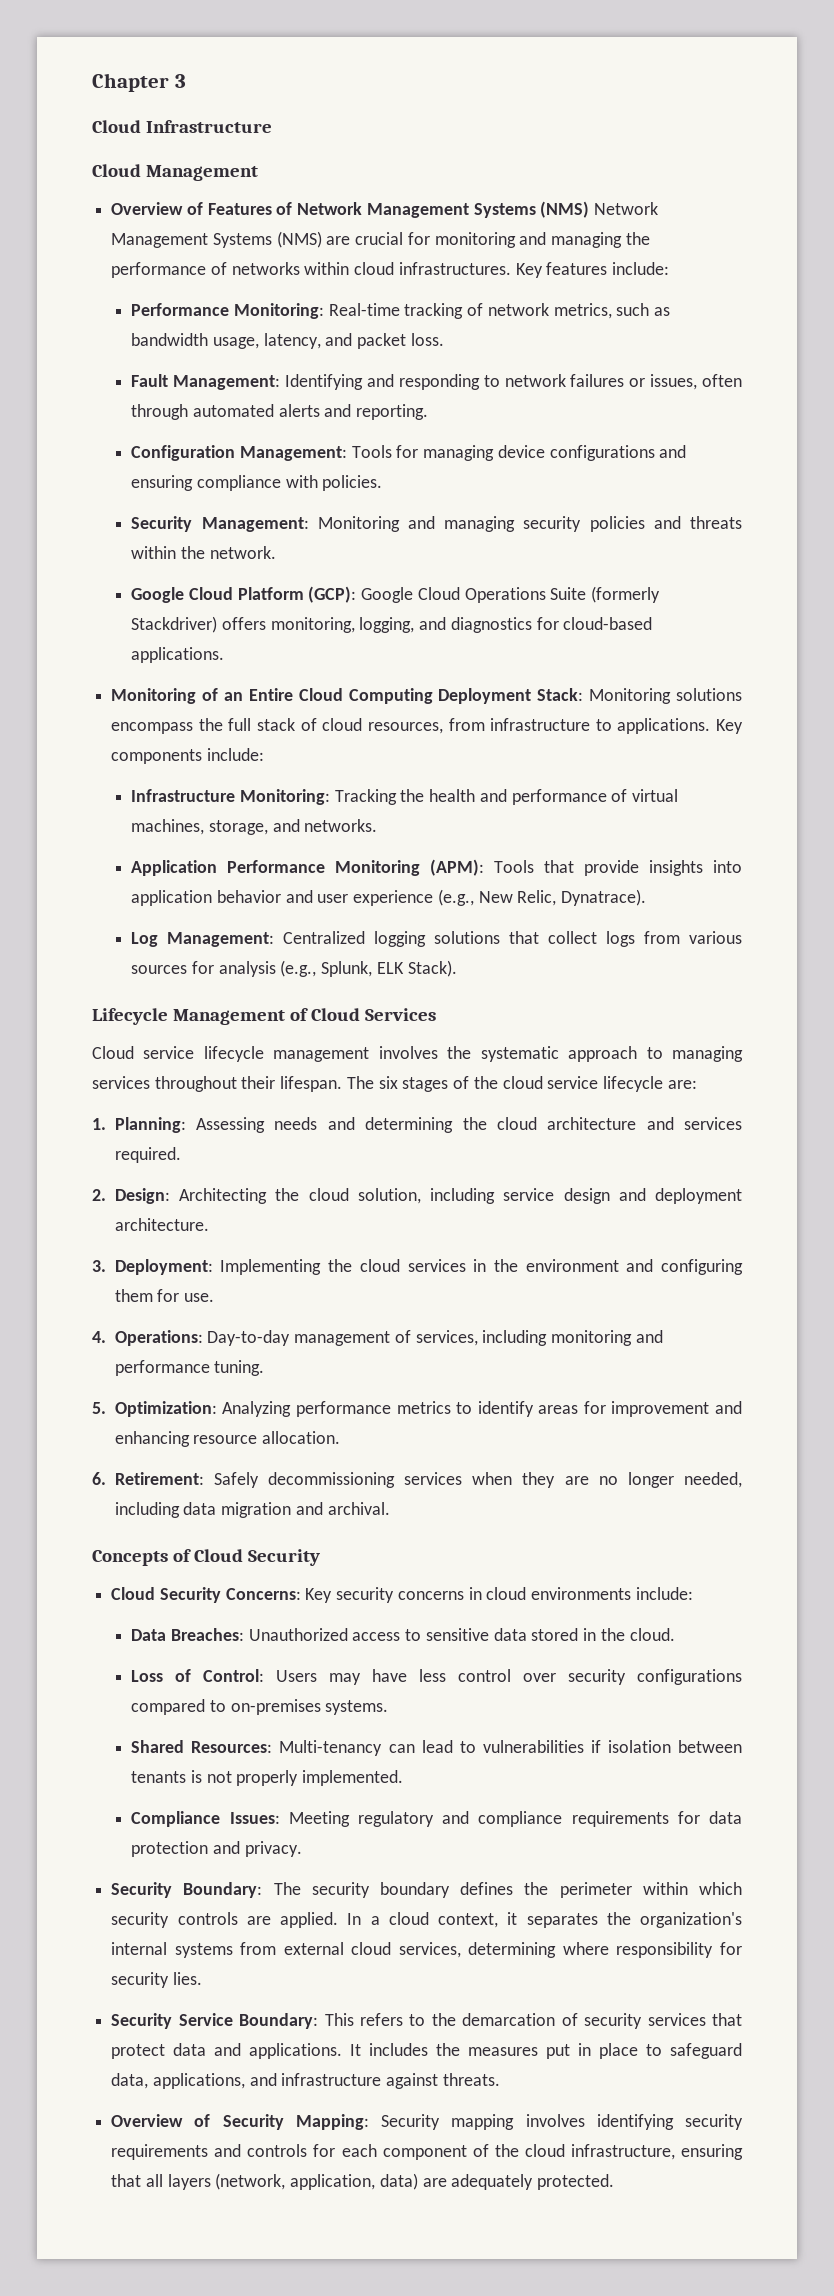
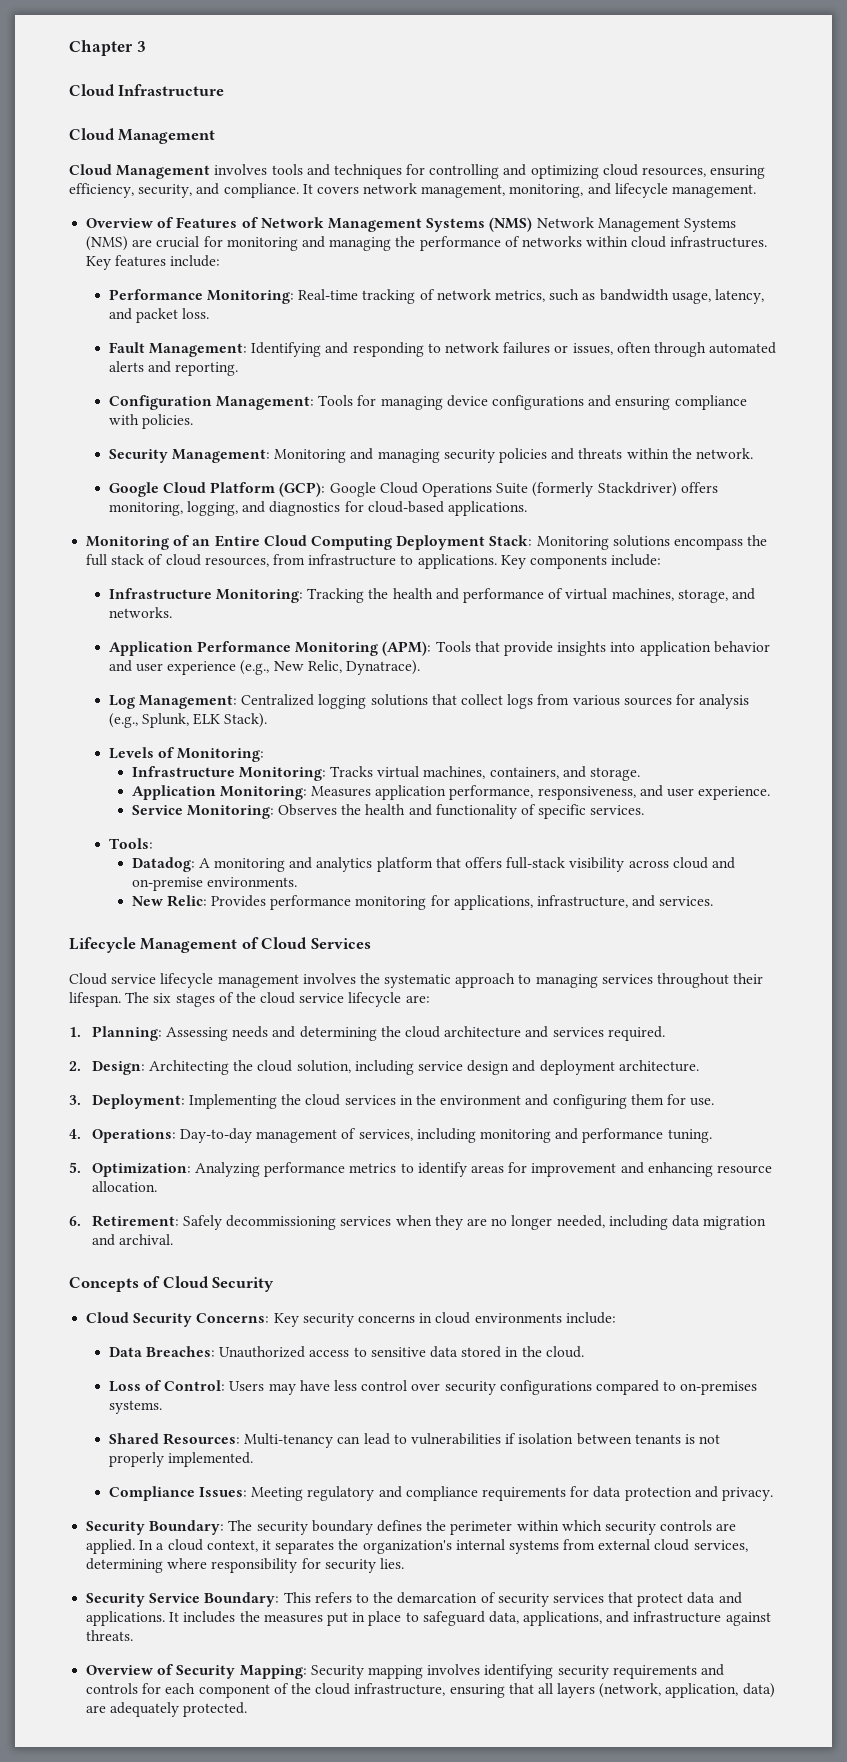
+ Cloud Management involves tools and techniques for controlling and optimizing cloud resources, ensuring efficiency, security, and compliance. It covers network management, monitoring, and lifecycle management.
+ Levels of Monitoring:
+ Infrastructure Monitoring: Tracks virtual machines, containers, and storage.
+ Application Monitoring: Measures application performance, responsiveness, and user experience.
+ Service Monitoring: Observes the health and functionality of specific services.
+ Tools:
+ Datadog: A monitoring and analytics platform that offers full-stack visibility across cloud and on-premise environments.
+ New Relic: Provides performance monitoring for applications, infrastructure, and services.

